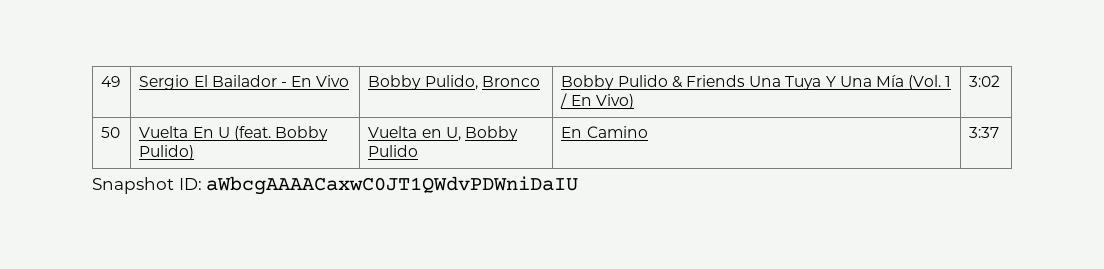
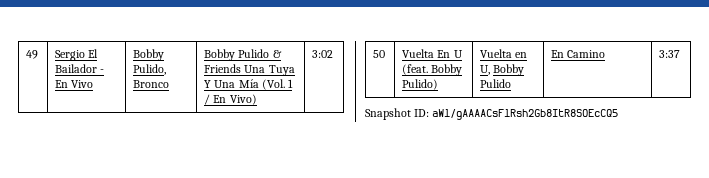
- Snapshot ID: aWbcgAAAACaxwC0JT1QWdvPDWniDaIU
+ Snapshot ID: aWl/gAAAACsFlRsh2Gb8ItR8SOEcCQ5

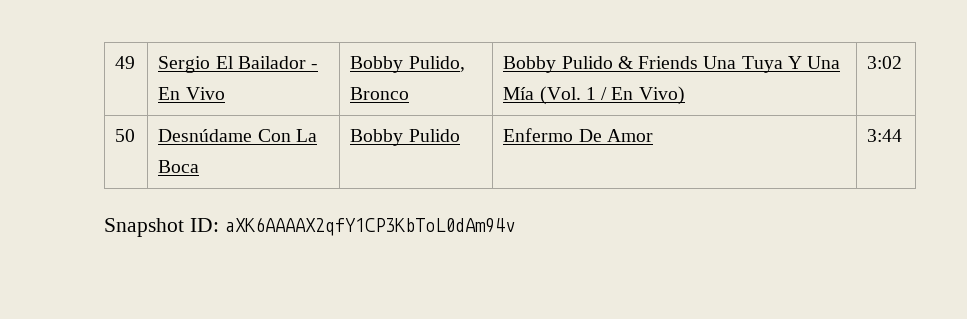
- 50 | Vuelta En U (feat. Bobby Pulido) | Vuelta en U, Bobby Pulido | En Camino | 3:37
+ 50 | Desnúdame Con La Boca | Bobby Pulido | Enfermo De Amor | 3:44
- Snapshot ID: aWl/gAAAACsFlRsh2Gb8ItR8SOEcCQ5
+ Snapshot ID: aXK6AAAAX2qfY1CP3KbToL0dAm94v

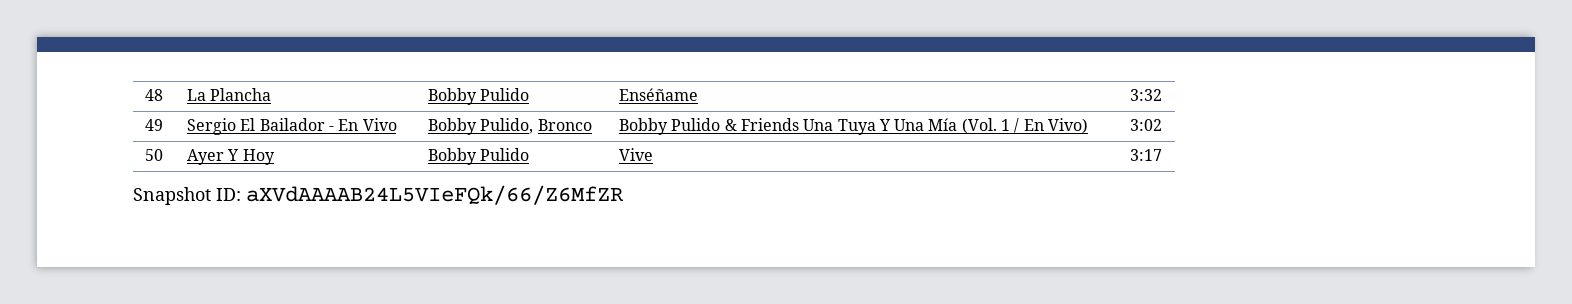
+ 48 | La Plancha | Bobby Pulido | Enséñame | 3:32
- 50 | Desnúdame Con La Boca | Bobby Pulido | Enfermo De Amor | 3:44
+ 50 | Ayer Y Hoy | Bobby Pulido | Vive | 3:17
- Snapshot ID: aXK6AAAAX2qfY1CP3KbToL0dAm94v
+ Snapshot ID: aXVdAAAAB24L5VIeFQk/66/Z6MfZR

